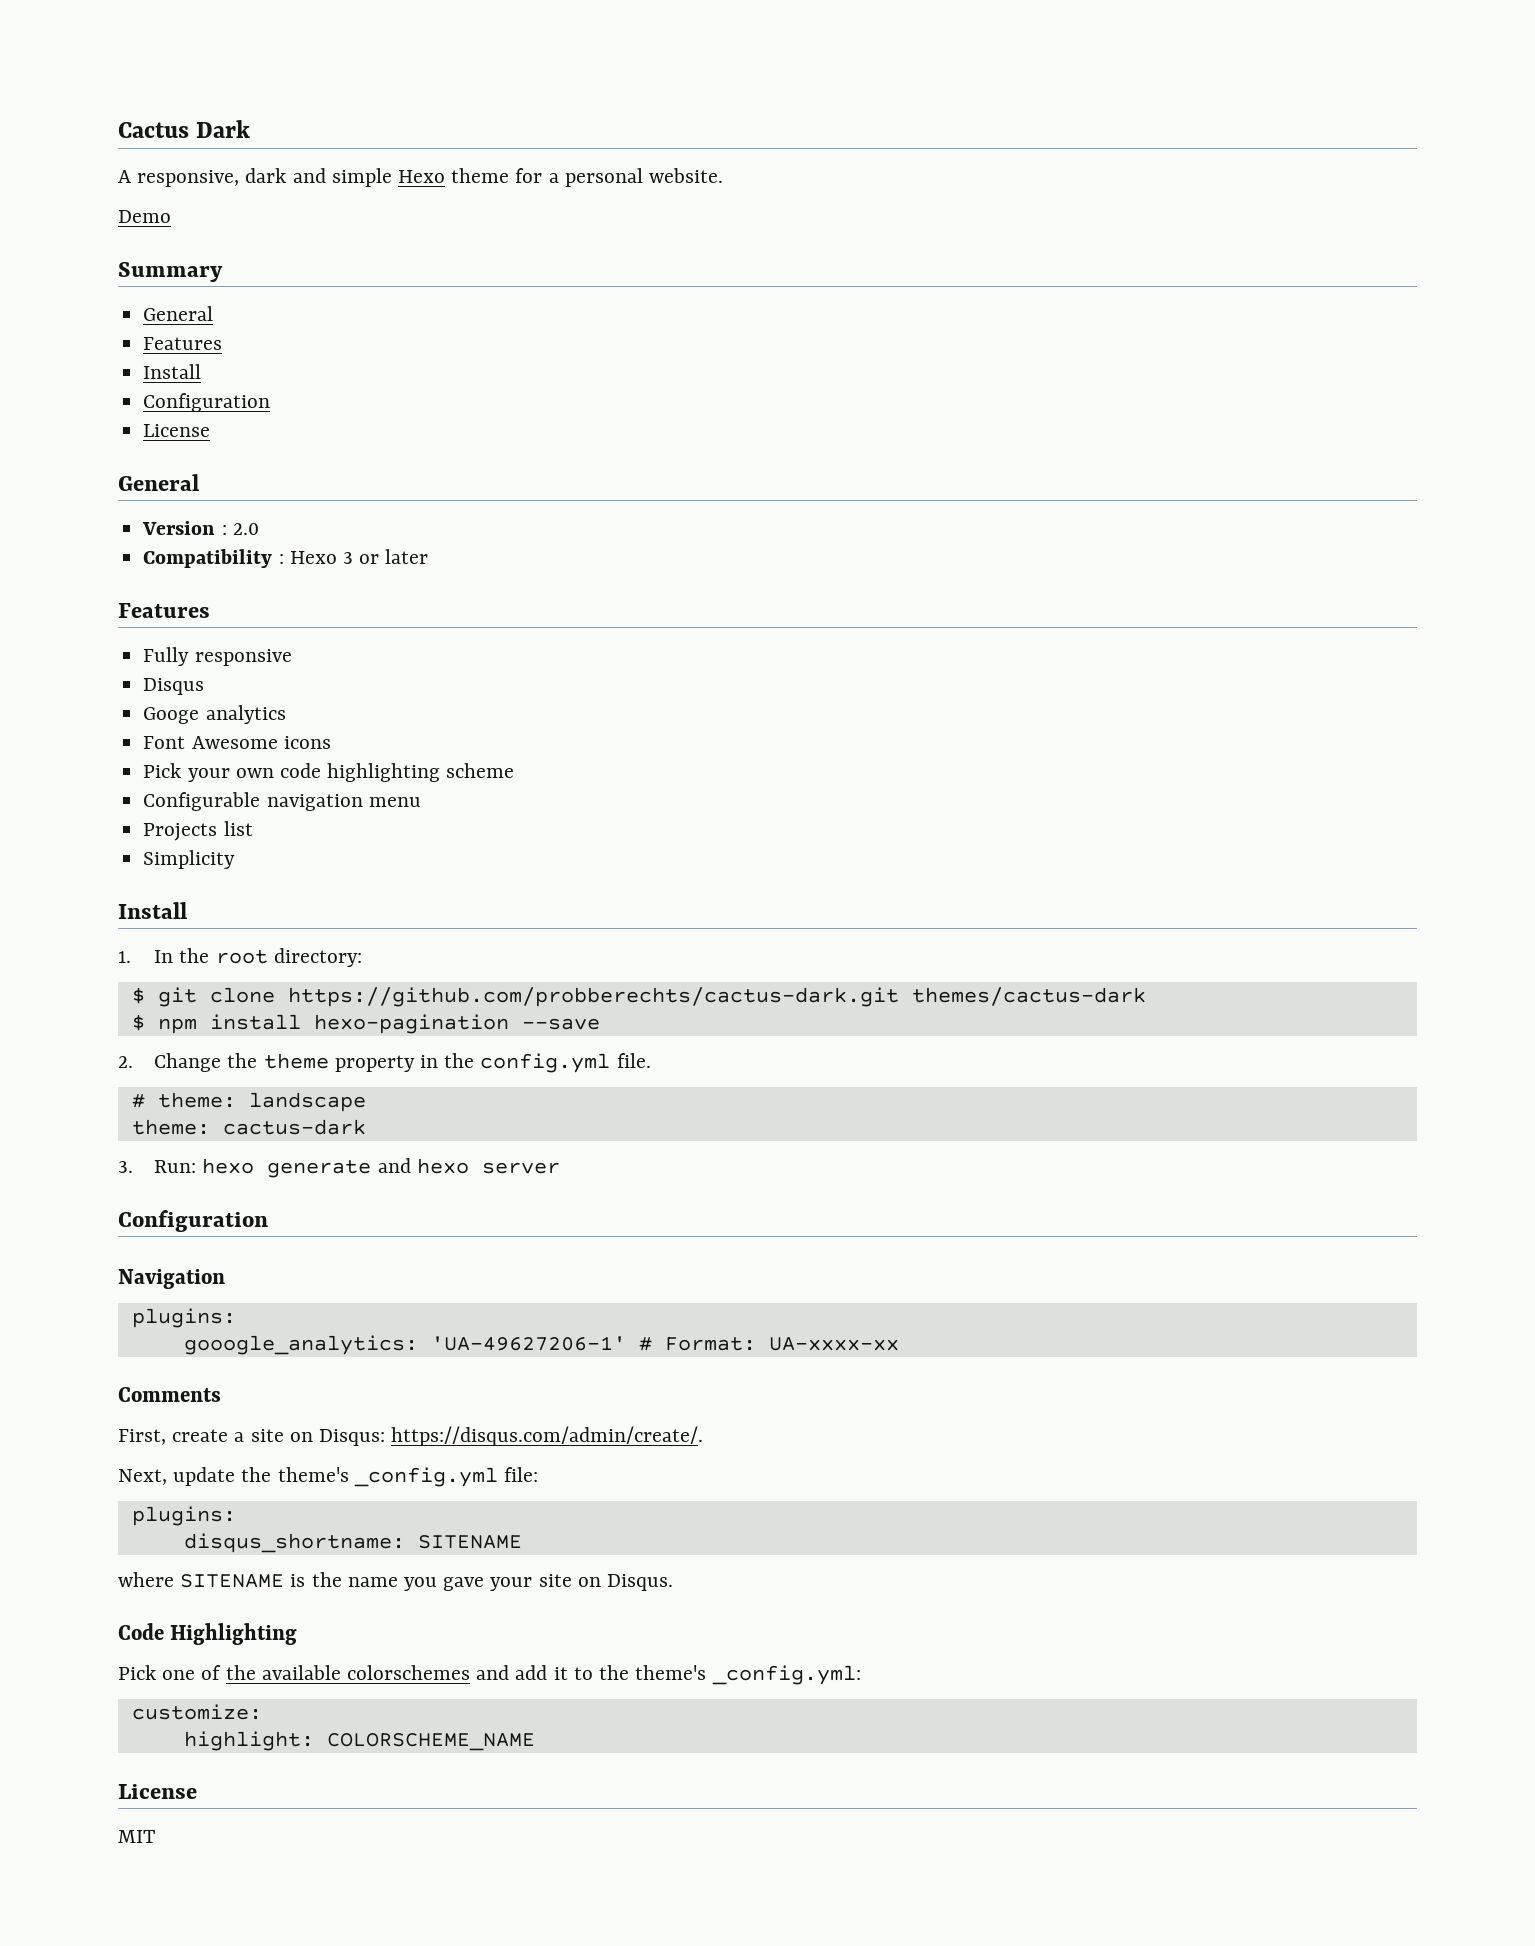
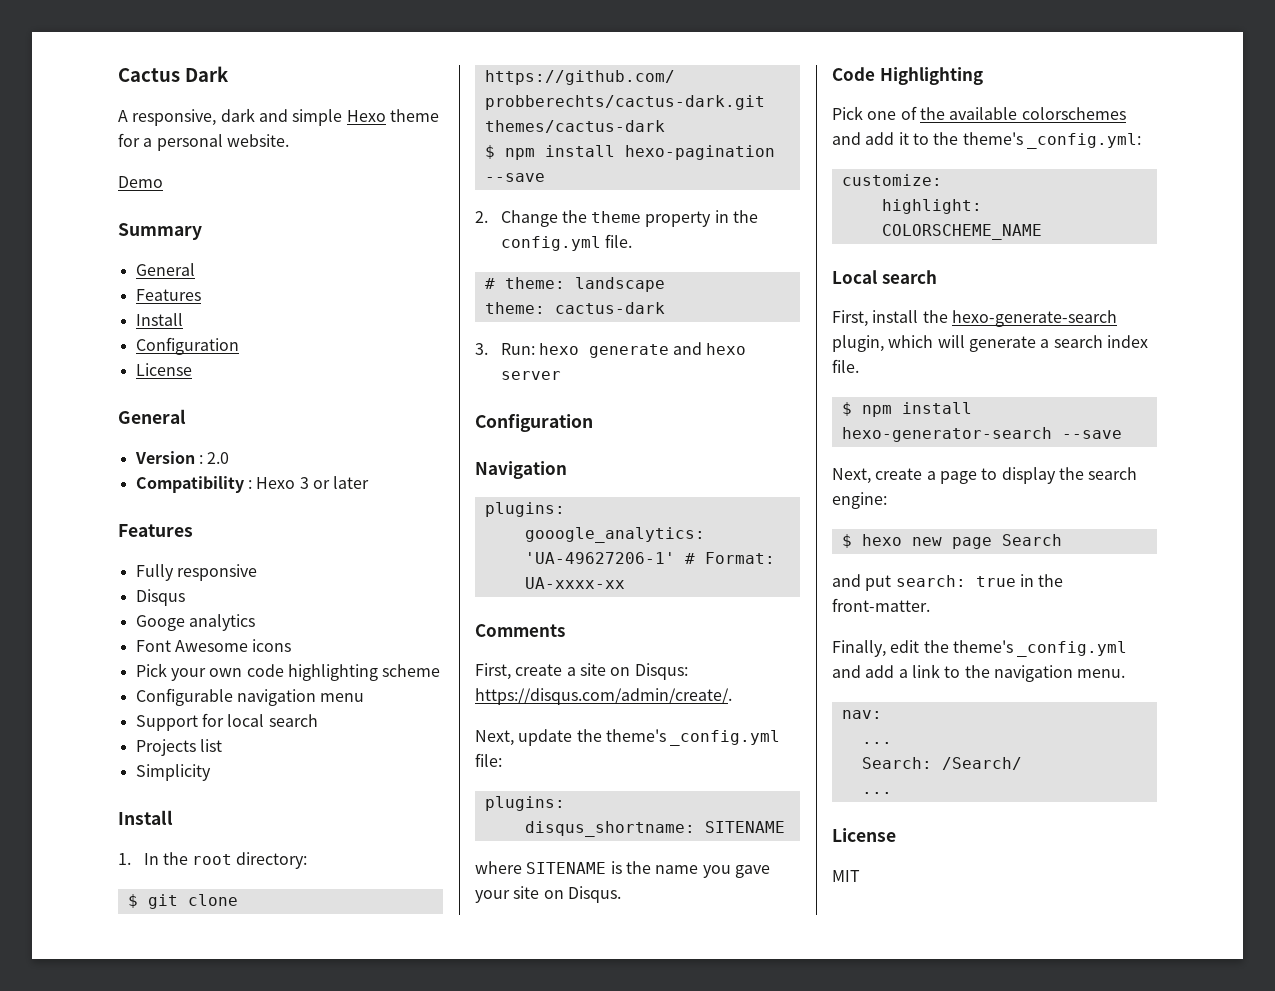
+ Support for local search
+ Local search
+ First, install the hexo-generate-search plugin, which will generate a search index file.
+ $ npm install hexo-generator-search --save
+ Next, create a page to display the search engine:
+ $ hexo new page Search
+ and put search: true in the front-matter.
+ Finally, edit the theme's _config.yml and add a link to the navigation menu.
+ nav:
+ ...
+ Search: /Search/
+ ...

